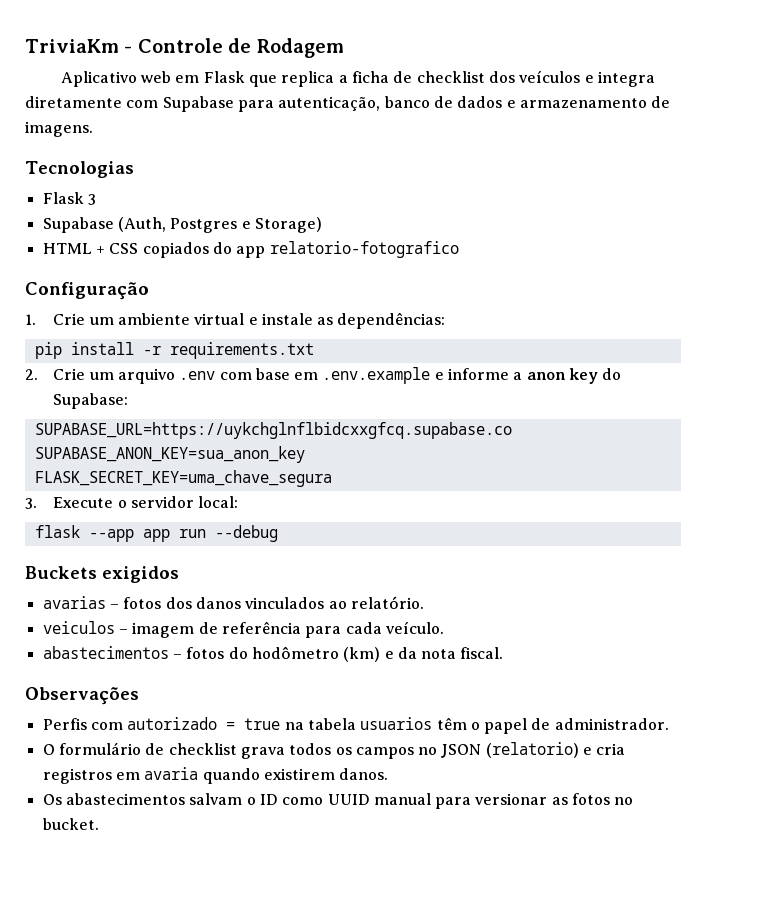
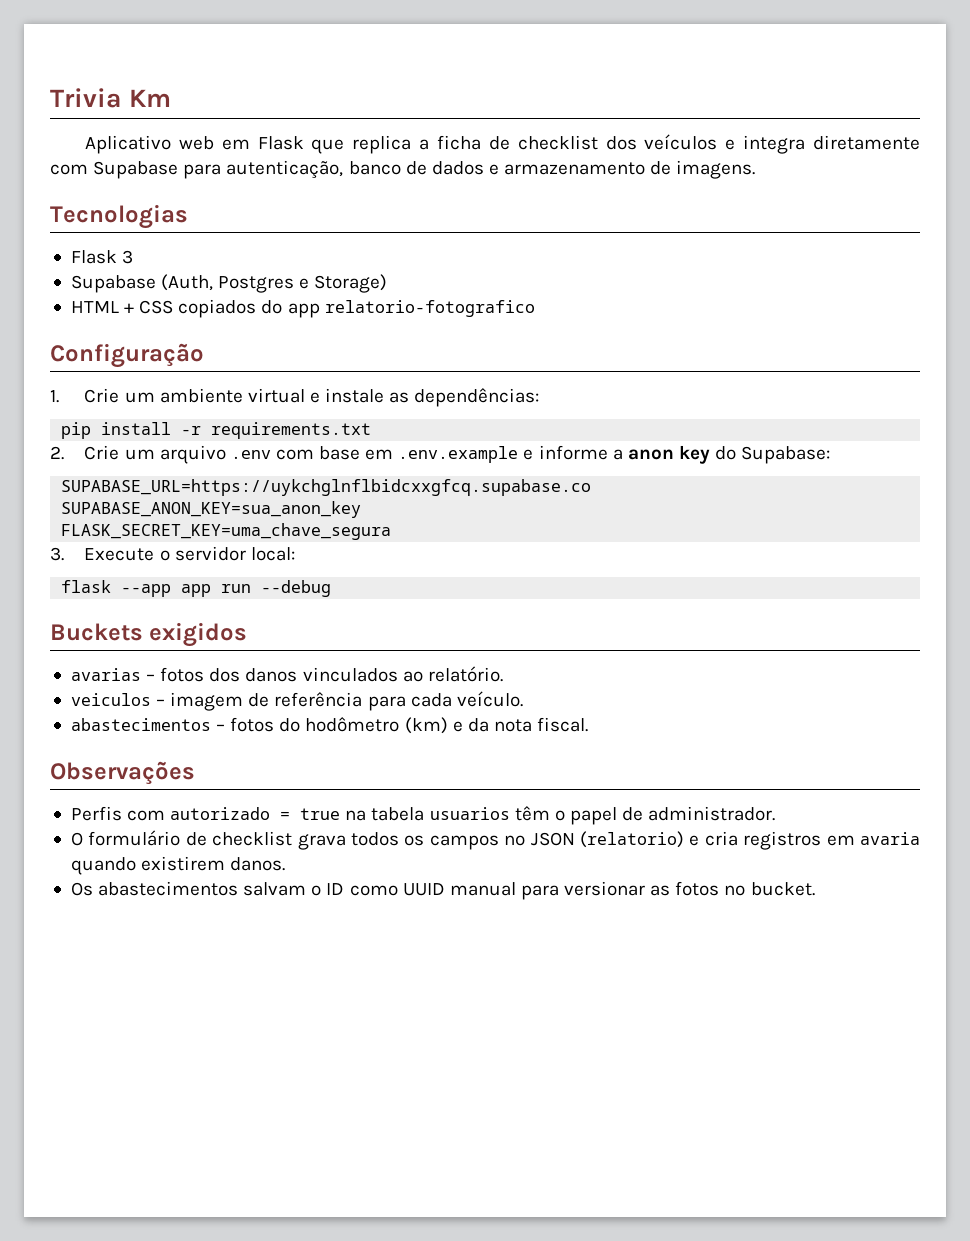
- TriviaKm - Controle de Rodagem
+ Trivia Km

